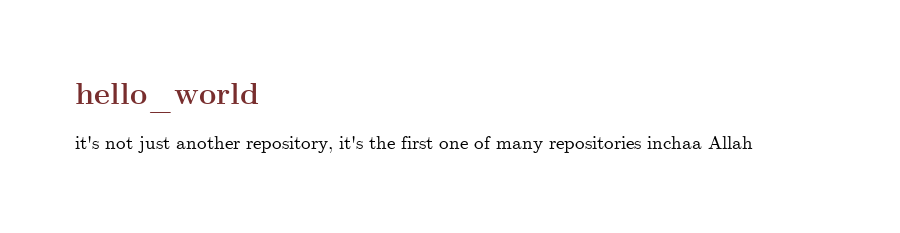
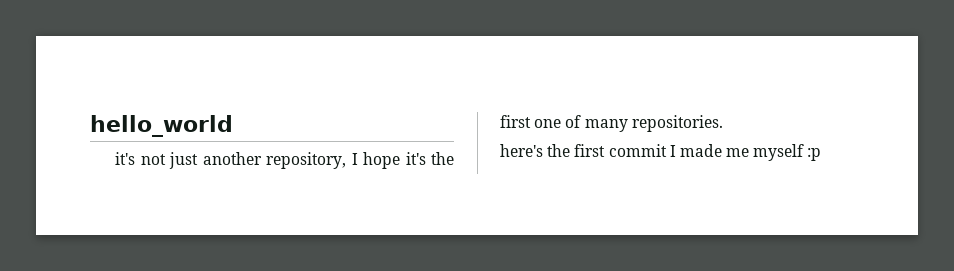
- it's not just another repository, it's the first one of many repositories inchaa Allah
+ it's not just another repository, I hope it's the first one of many repositories.
+ here's the first commit I made me myself :p

